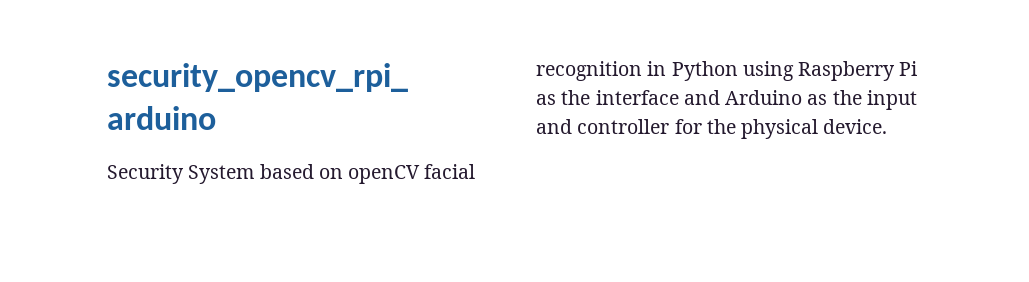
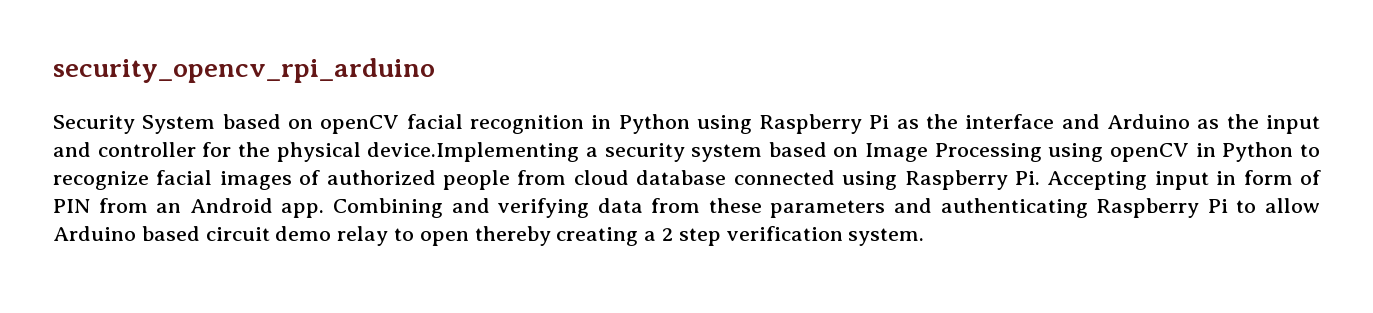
- Security System based on openCV facial recognition in Python using Raspberry Pi as the interface and Arduino as the input and controller for the physical device.
+ Security System based on openCV facial recognition in Python using Raspberry Pi as the interface and Arduino as the input and controller for the physical device.Implementing a security system based on Image Processing using openCV in Python to recognize facial images of authorized people from cloud database connected using Raspberry Pi. Accepting input in form of PIN from an Android app. Combining and verifying data from these parameters and authenticating Raspberry Pi to allow Arduino based circuit demo relay to open thereby creating a 2 step verification system.

